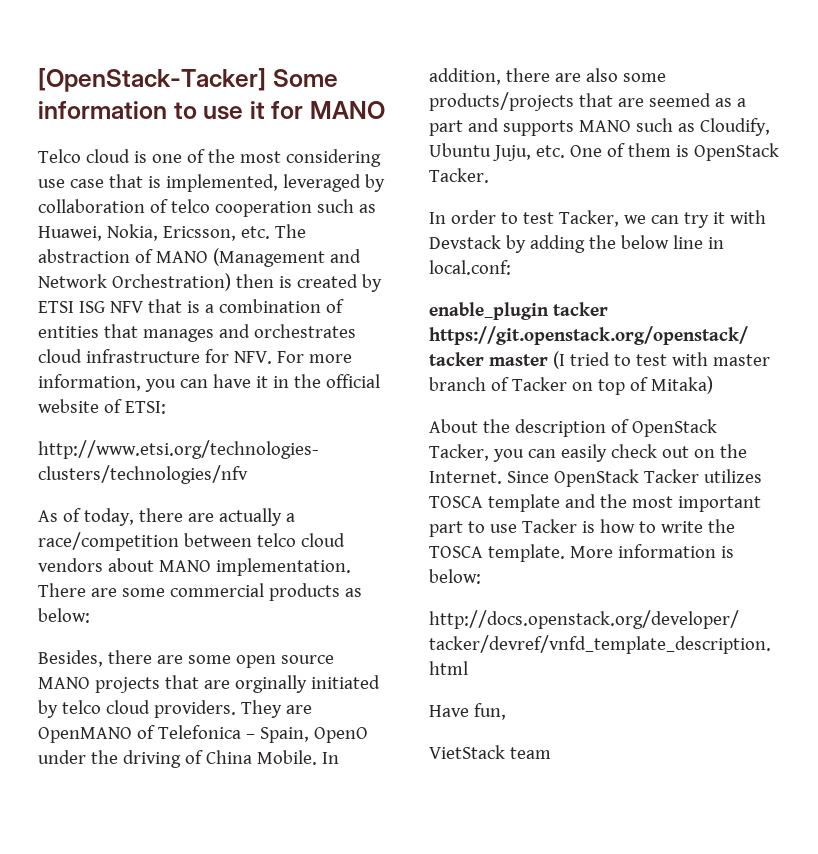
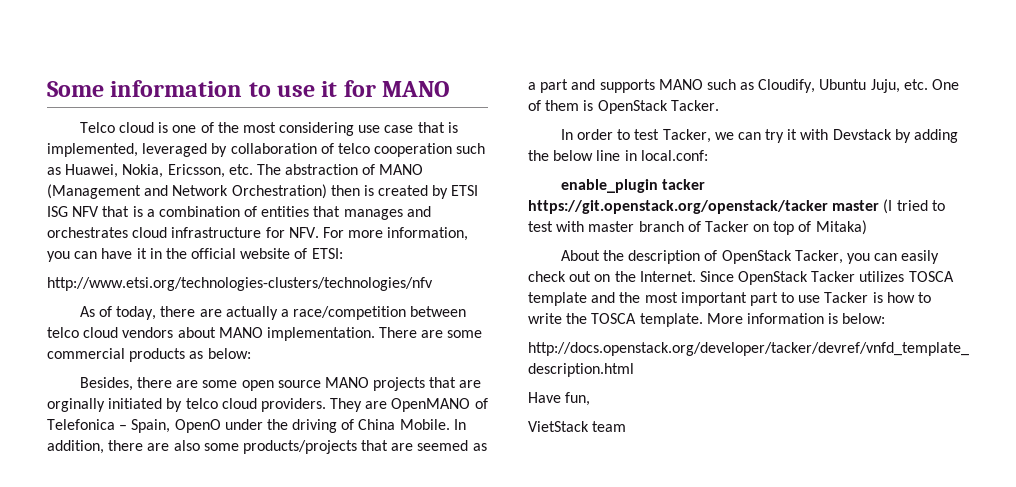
- [OpenStack-Tacker] Some information to use it for MANO
+ Some information to use it for MANO

